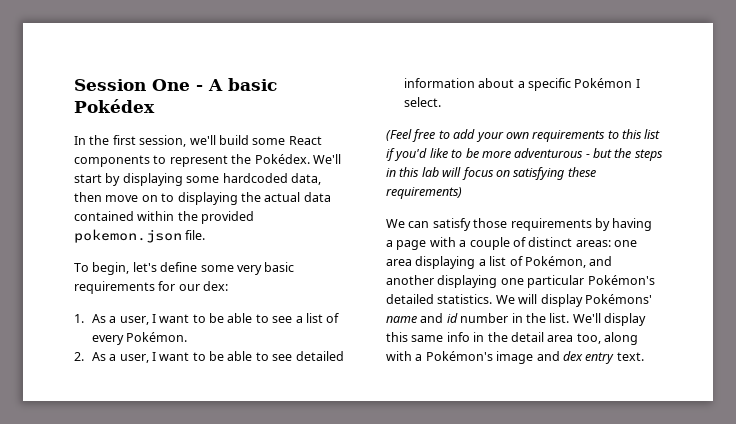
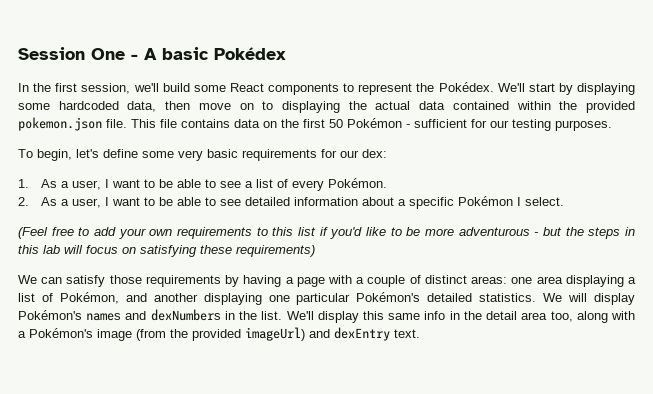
+ This file contains data on the first 50 Pokémon - sufficient for our testing purposes.
- We will display Pokémons' name and id number in the list.
+ We will display Pokémon's names and dexNumbers in the list.
- We'll display this same info in the detail area too, along with a Pokémon's image and dex entry text.
+ We'll display this same info in the detail area too, along with a Pokémon's image (from the provided imageUrl) and dexEntry text.

